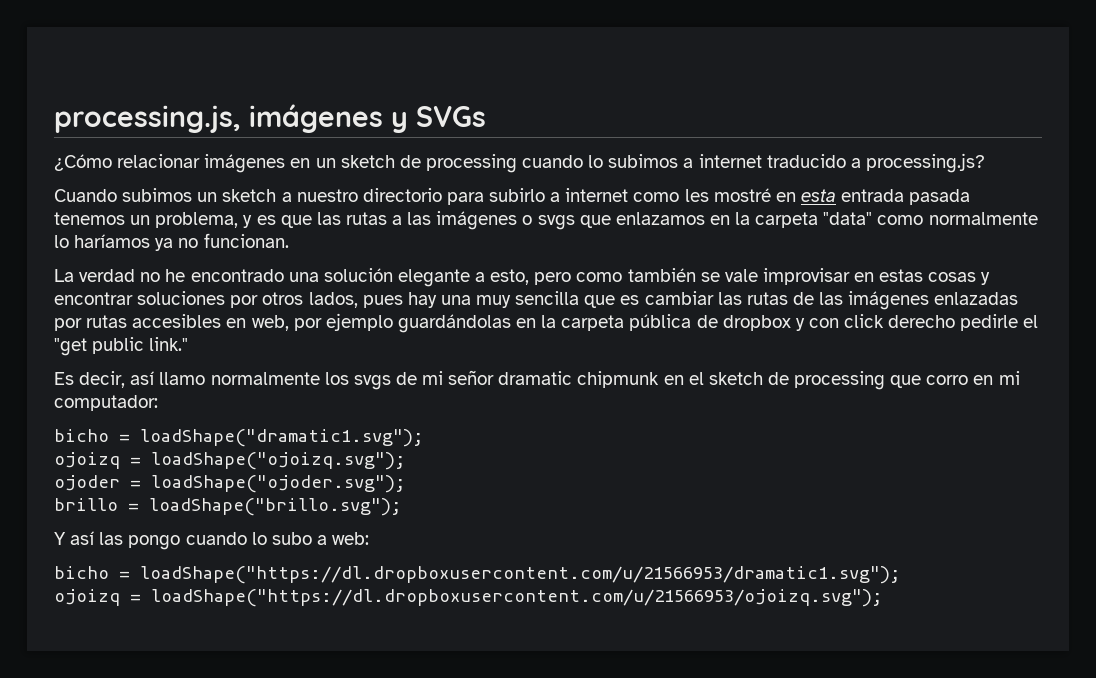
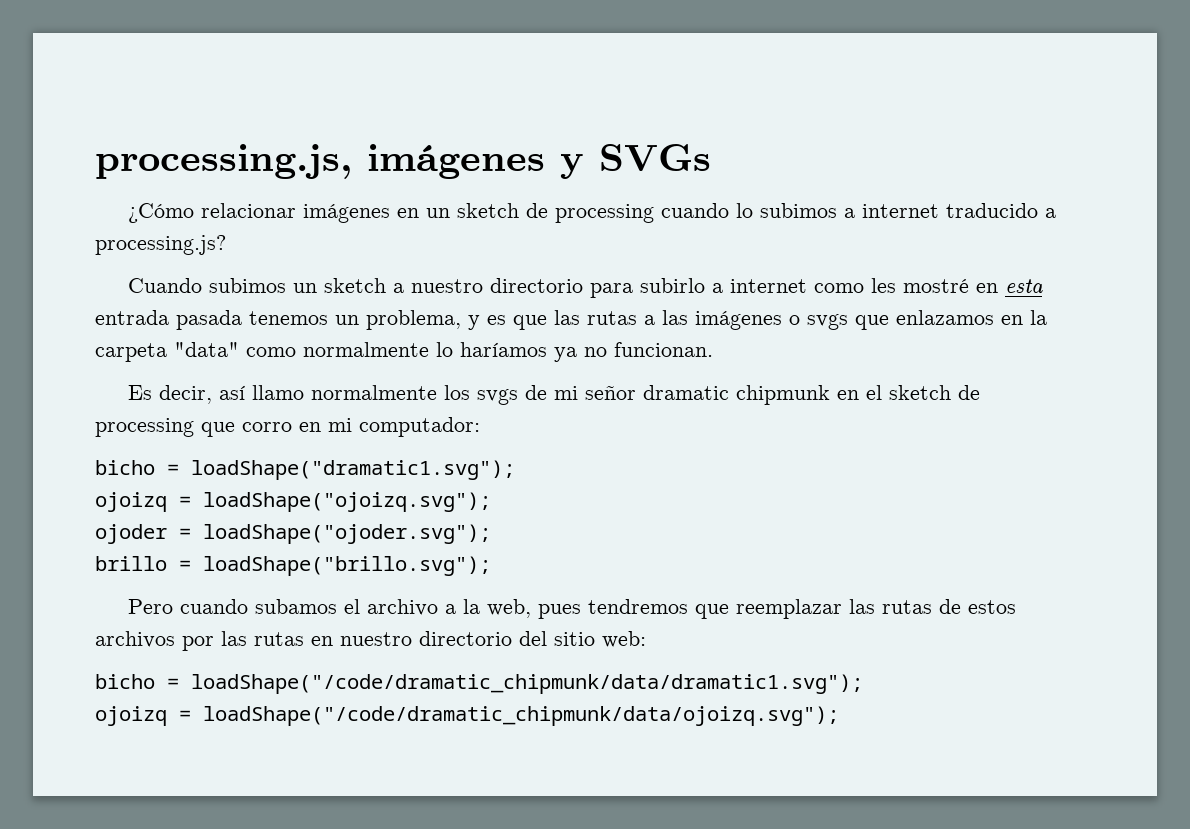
- La verdad no he encontrado una solución elegante a esto, pero como también se vale improvisar en estas cosas y encontrar soluciones por otros lados, pues hay una muy sencilla que es cambiar las rutas de las imágenes enlazadas por rutas accesibles en web, por ejemplo guardándolas en la carpeta pública de dropbox y con click derecho pedirle el "get public link."
- Y así las pongo cuando lo subo a web:
+ Pero cuando subamos el archivo a la web, pues tendremos que reemplazar las rutas de estos archivos por las rutas en nuestro directorio del sitio web:
- bicho = loadShape("https://dl.dropboxusercontent.com/u/21566953/dramatic1.svg");
- ojoizq = loadShape("https://dl.dropboxusercontent.com/u/21566953/ojoizq.svg");
+ bicho = loadShape("/code/dramatic_chipmunk/data/dramatic1.svg");
+ ojoizq = loadShape("/code/dramatic_chipmunk/data/ojoizq.svg");

